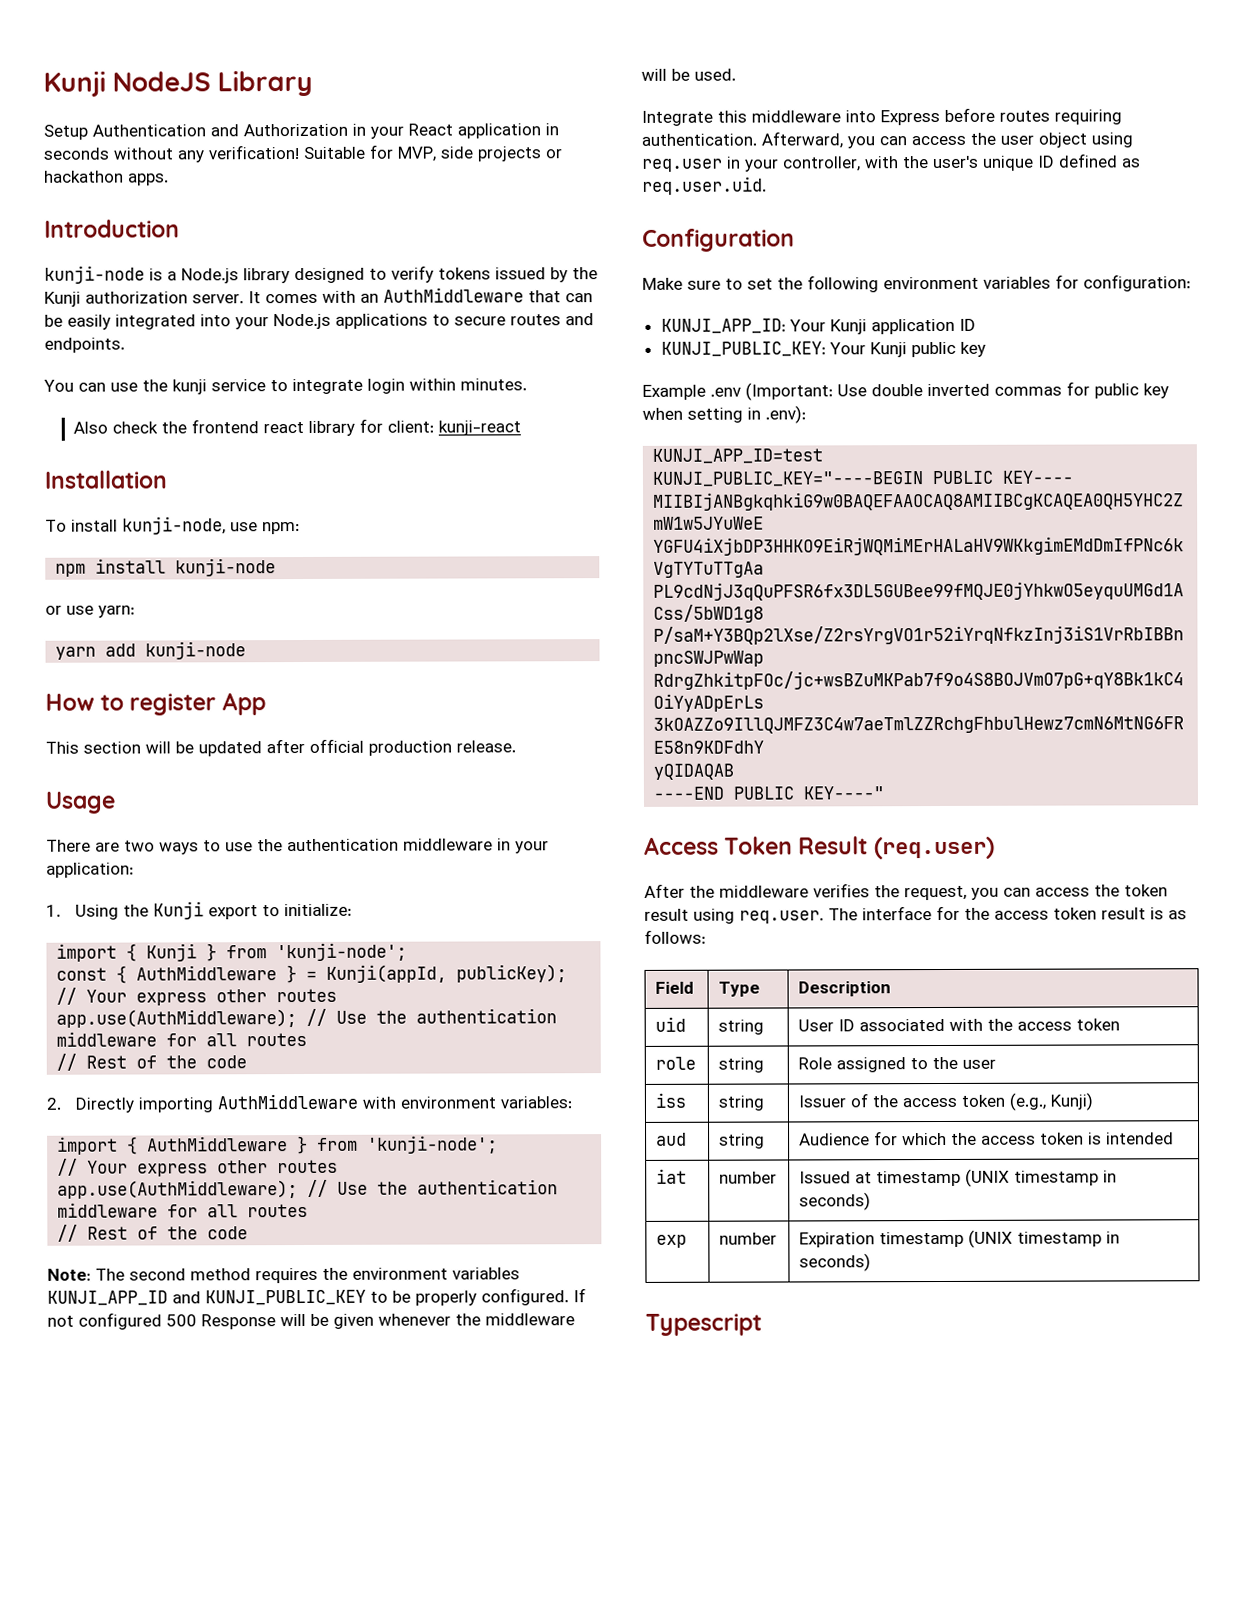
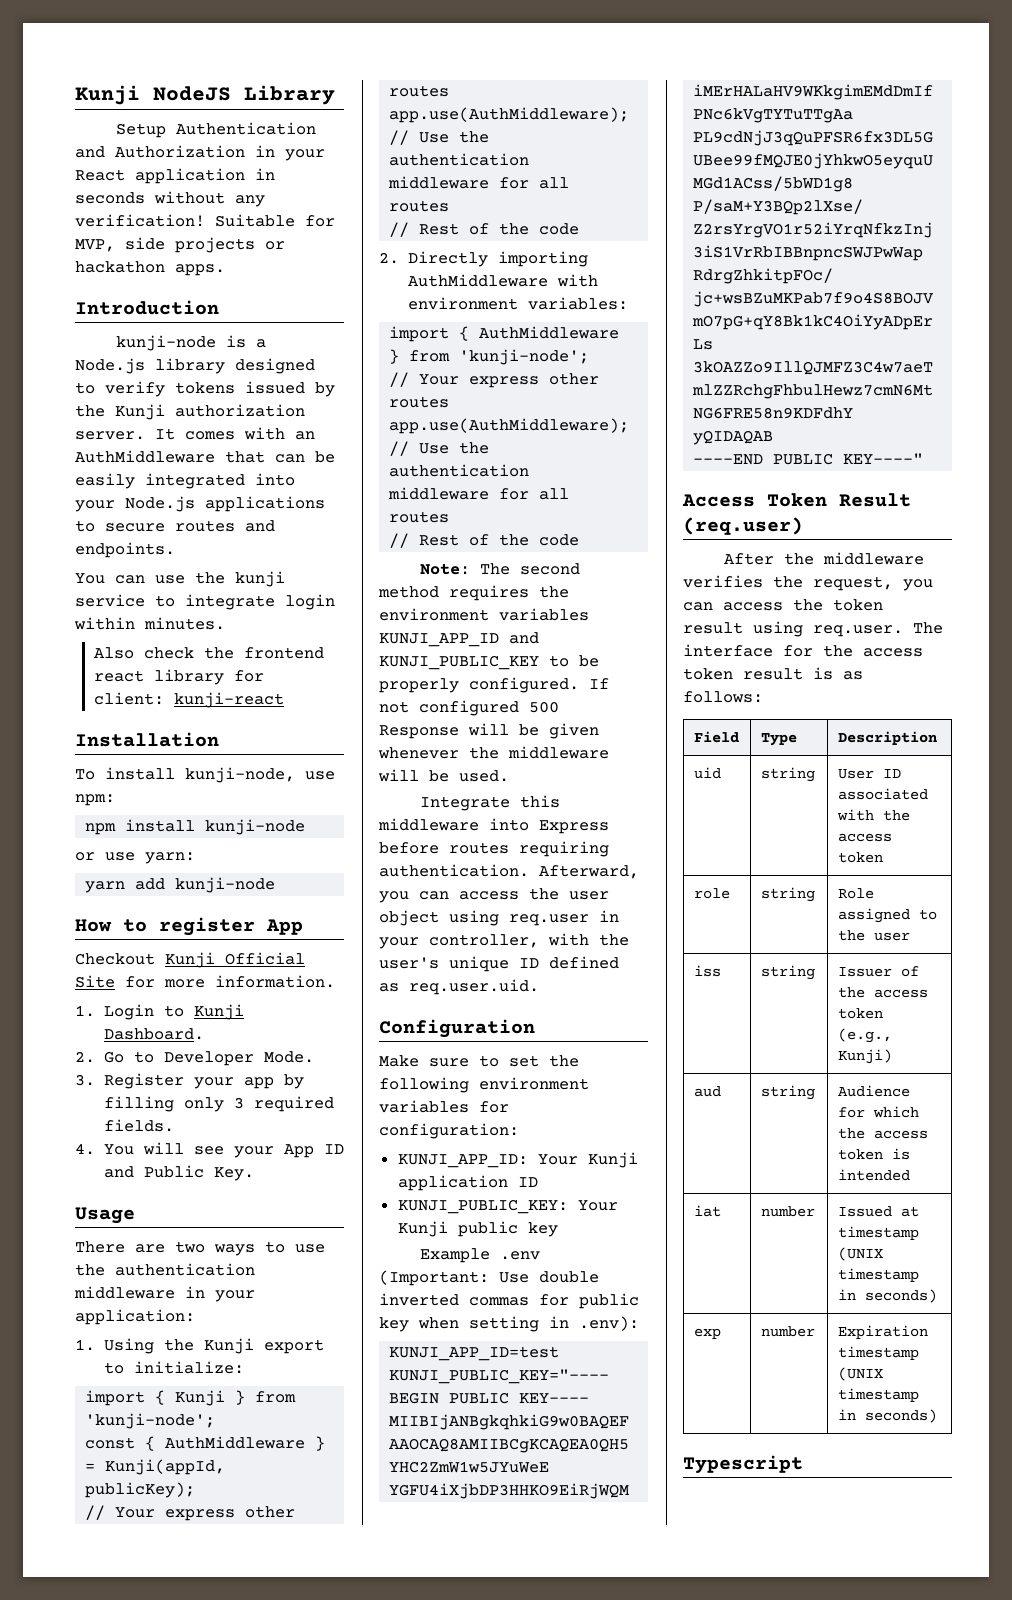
- This section will be updated after official production release.
+ Checkout Kunji Official Site for more information.
+ 1. Login to Kunji Dashboard.
+ 2. Go to Developer Mode.
+ 3. Register your app by filling only 3 required fields.
+ 4. You will see your App ID and Public Key.

